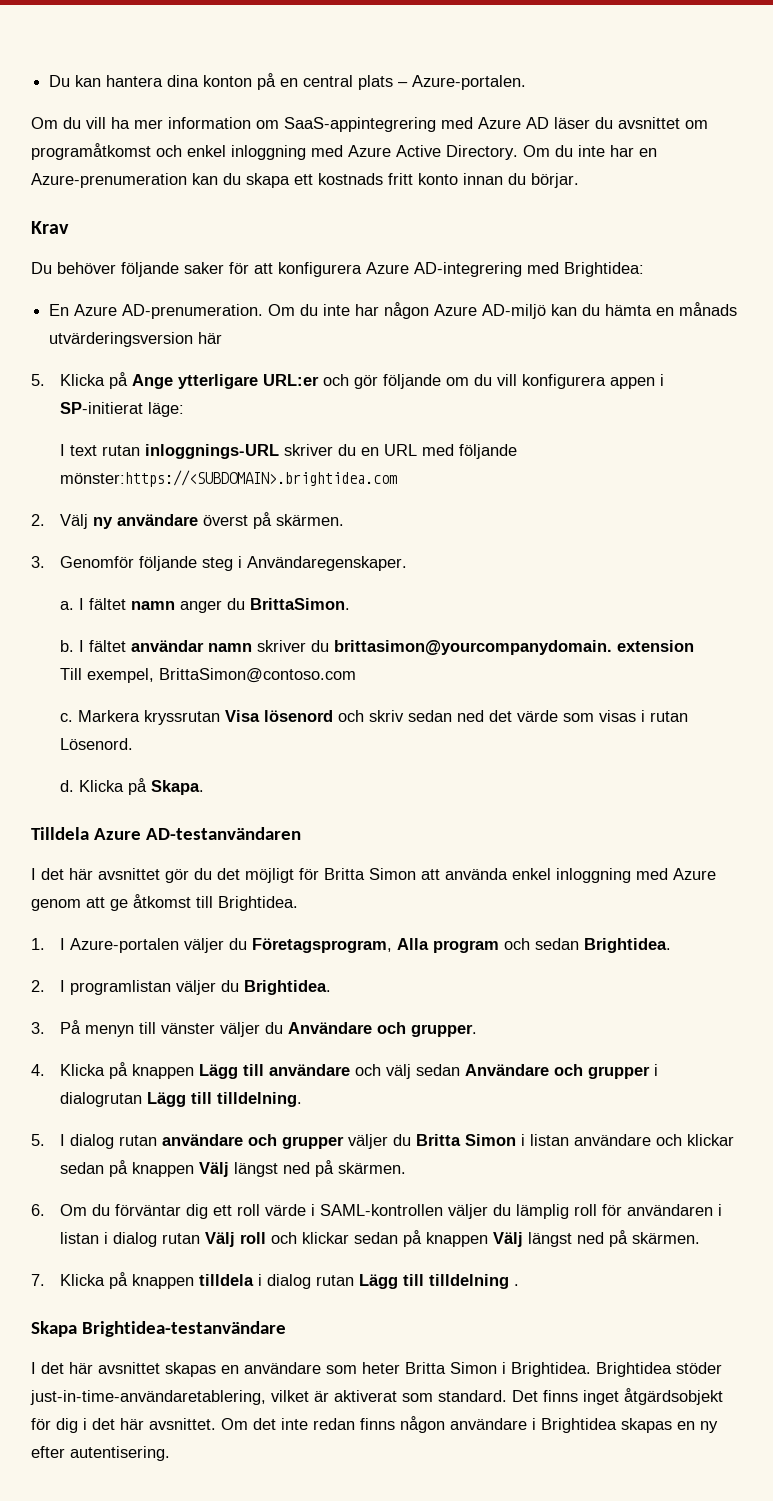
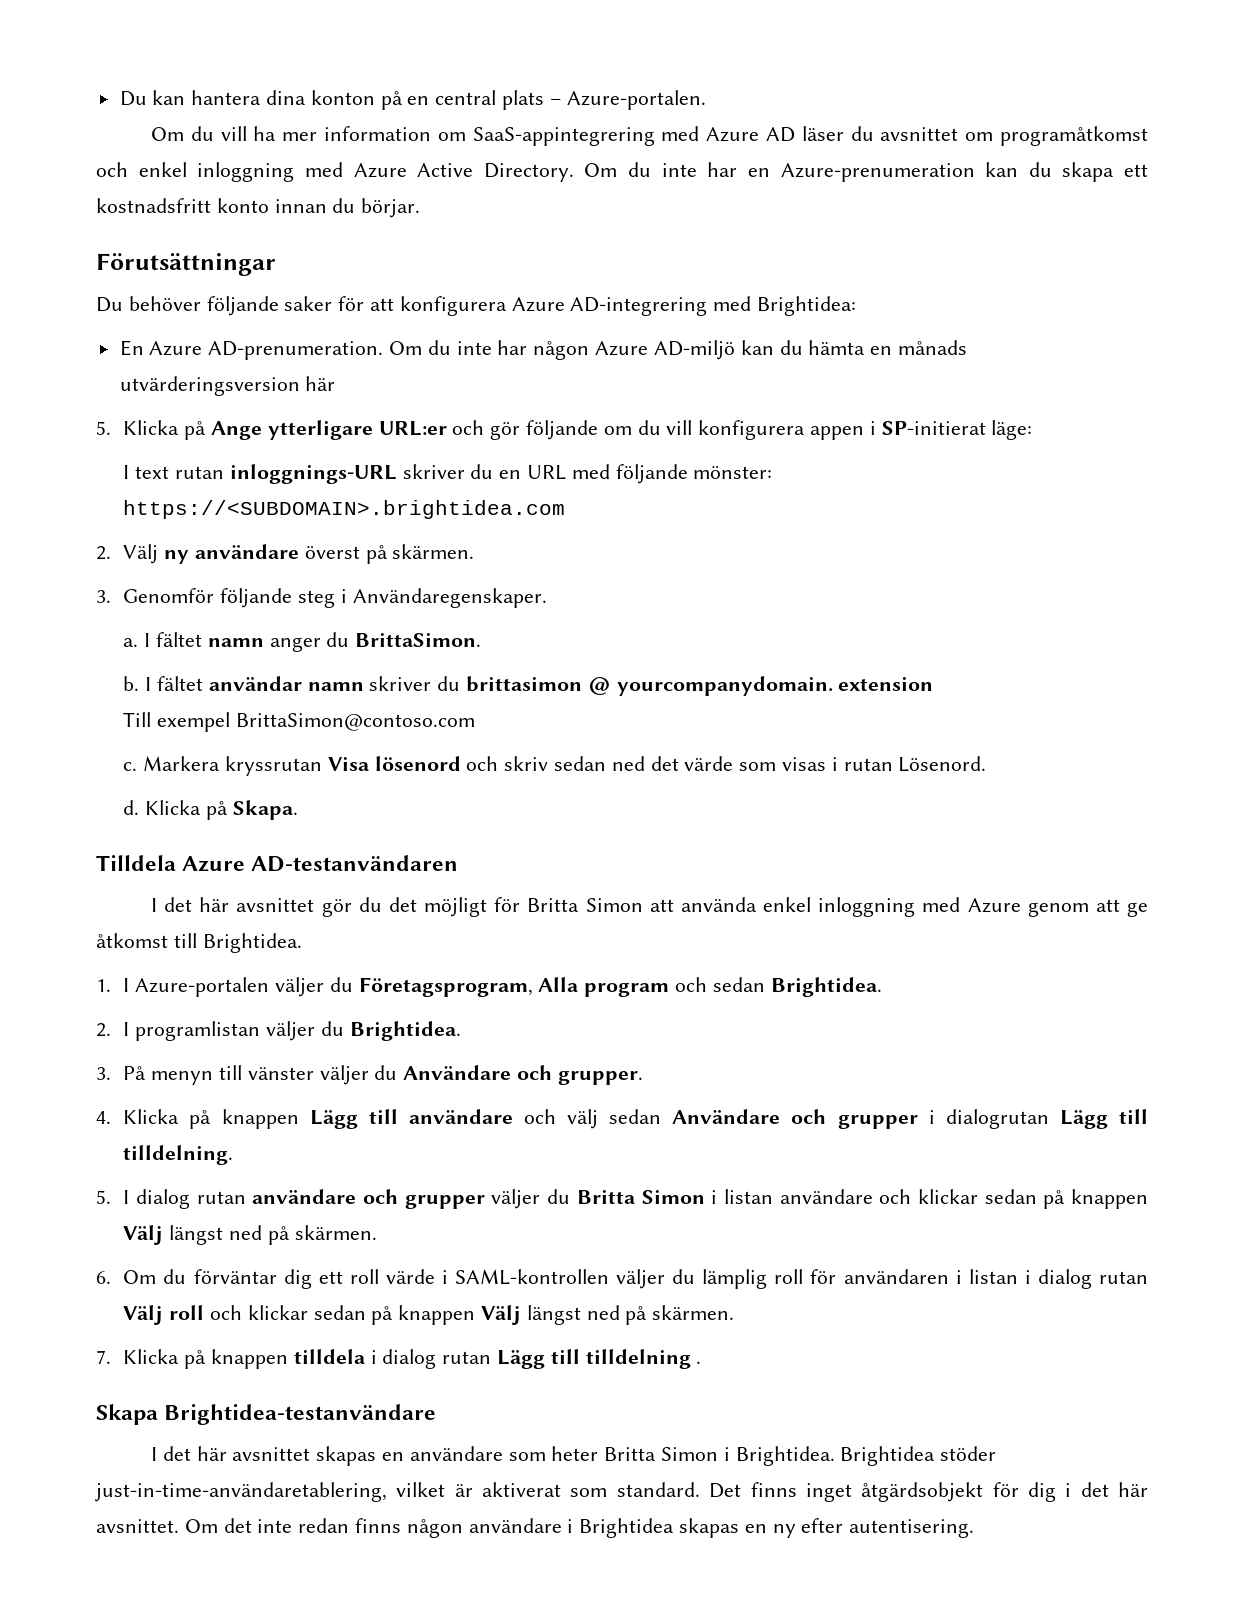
- Om du inte har en Azure-prenumeration kan du skapa ett kostnads fritt konto innan du börjar.
+ Om du inte har en Azure-prenumeration kan du skapa ett kostnadsfritt konto innan du börjar.
- Krav
+ Förutsättningar
- I text rutan inloggnings-URL skriver du en URL med följande mönster:https://<SUBDOMAIN>.brightidea.com
+ I text rutan inloggnings-URL skriver du en URL med följande mönster: https://<SUBDOMAIN>.brightidea.com
- I fältet användar namn skriver du brittasimon@yourcompanydomain. extension
+ I fältet användar namn skriver du brittasimon @ yourcompanydomain. extension
- Till exempel, BrittaSimon@contoso.com
+ Till exempel BrittaSimon@contoso.com

